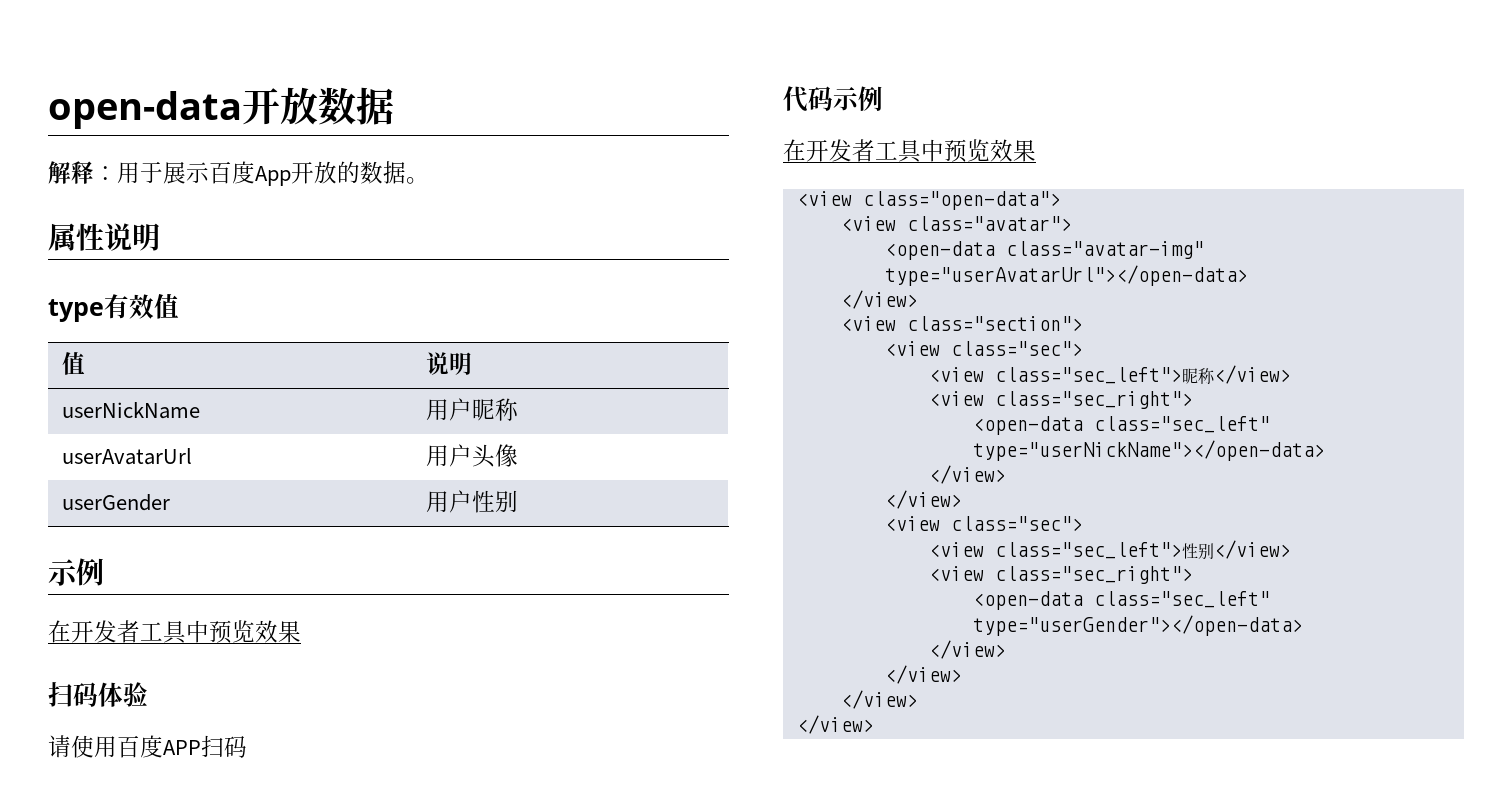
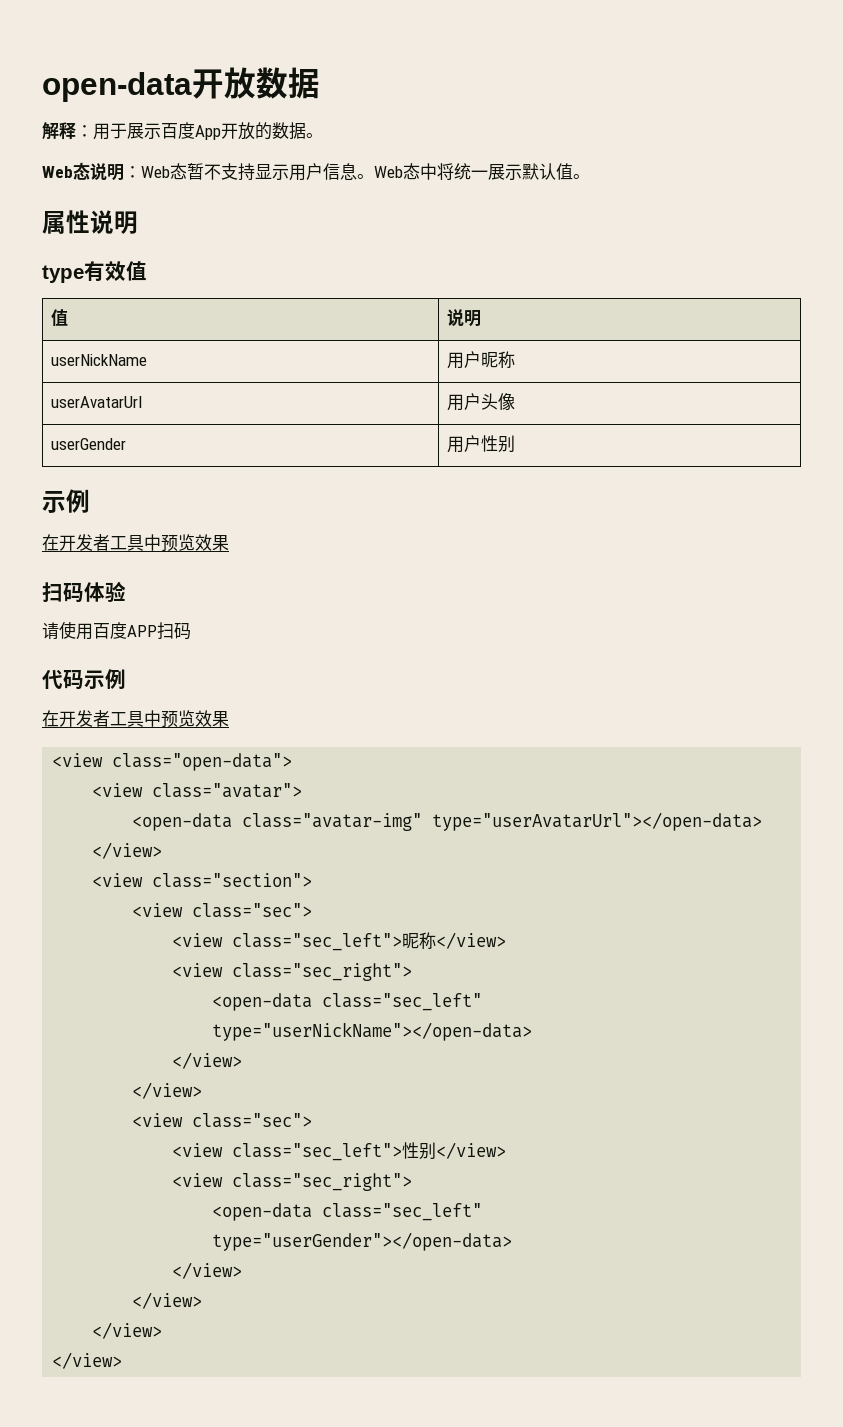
+ Web态说明：Web态暂不支持显示用户信息。Web态中将统一展示默认值。

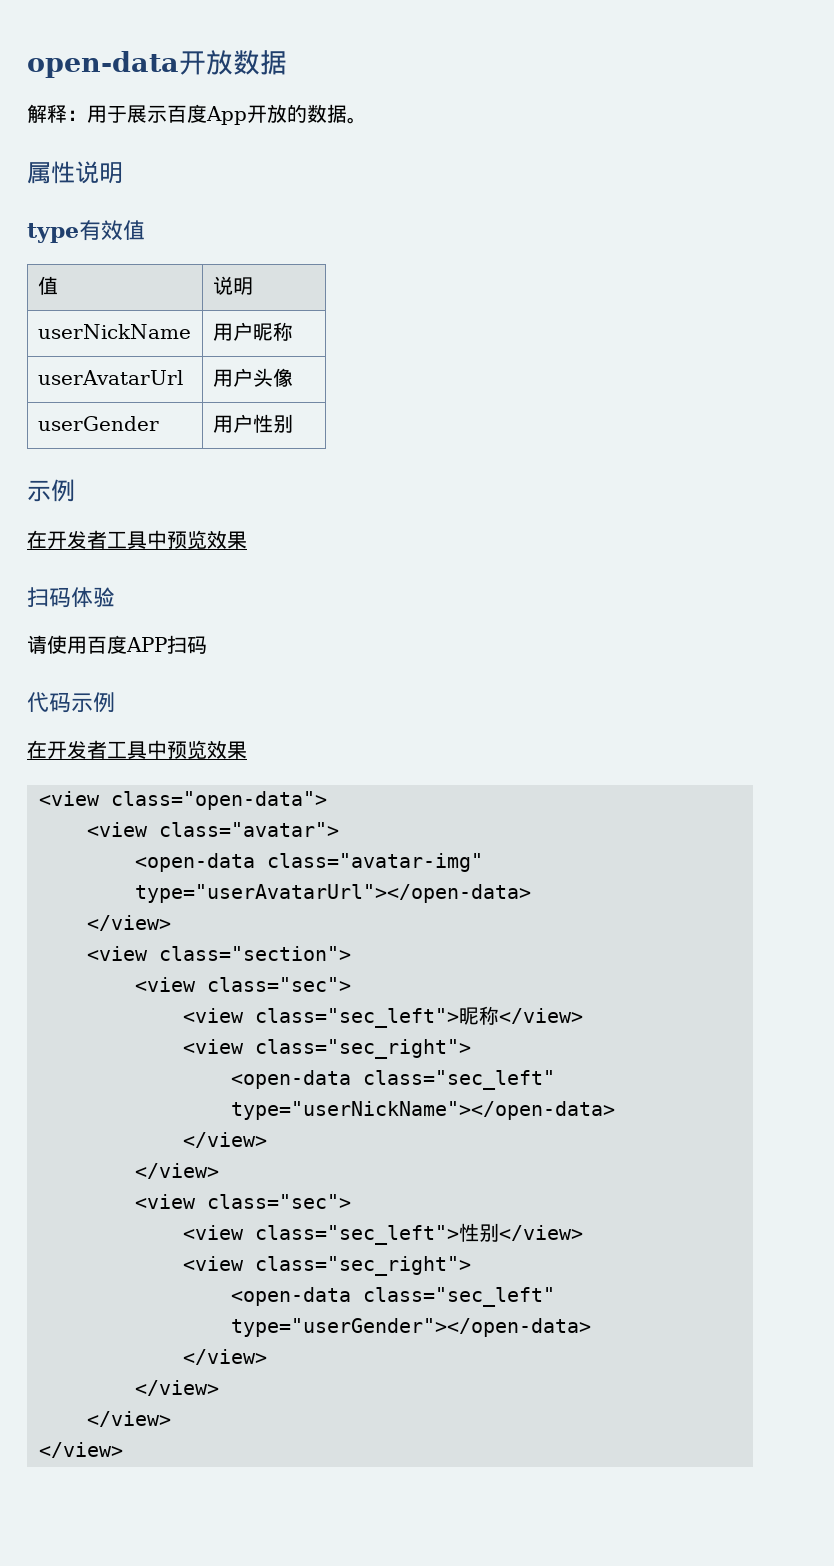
- Web态说明：Web态暂不支持显示用户信息。Web态中将统一展示默认值。

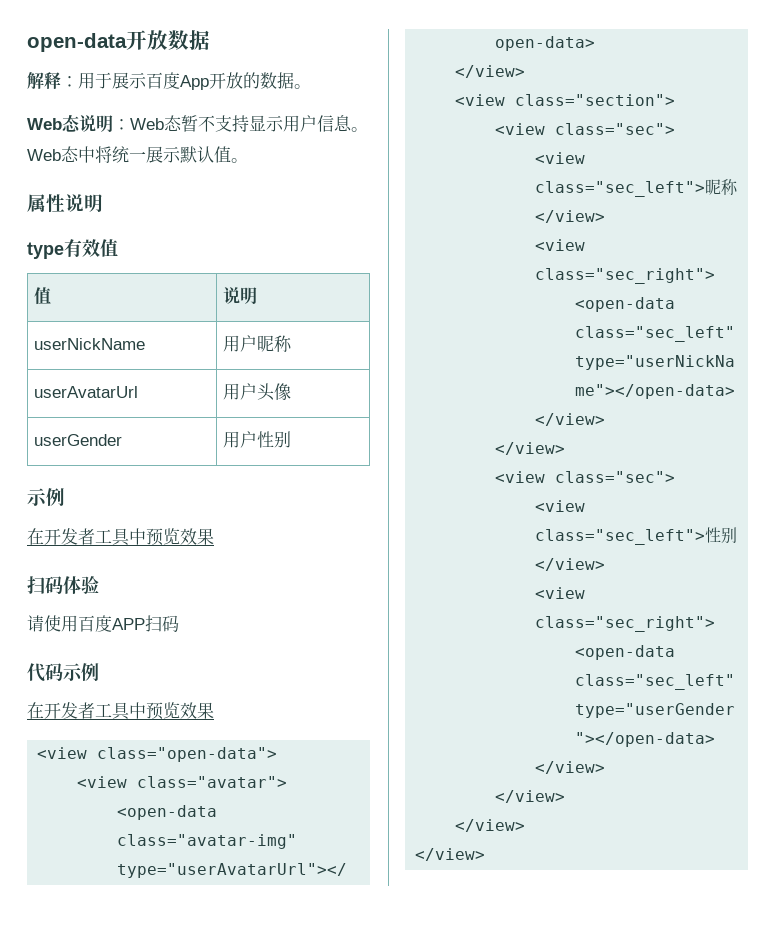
+ Web态说明：Web态暂不支持显示用户信息。Web态中将统一展示默认值。

